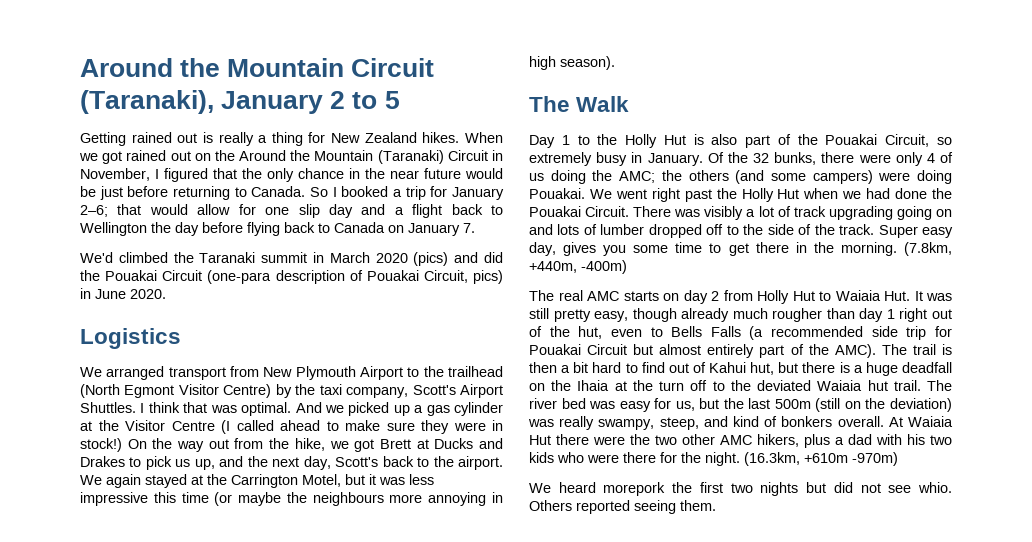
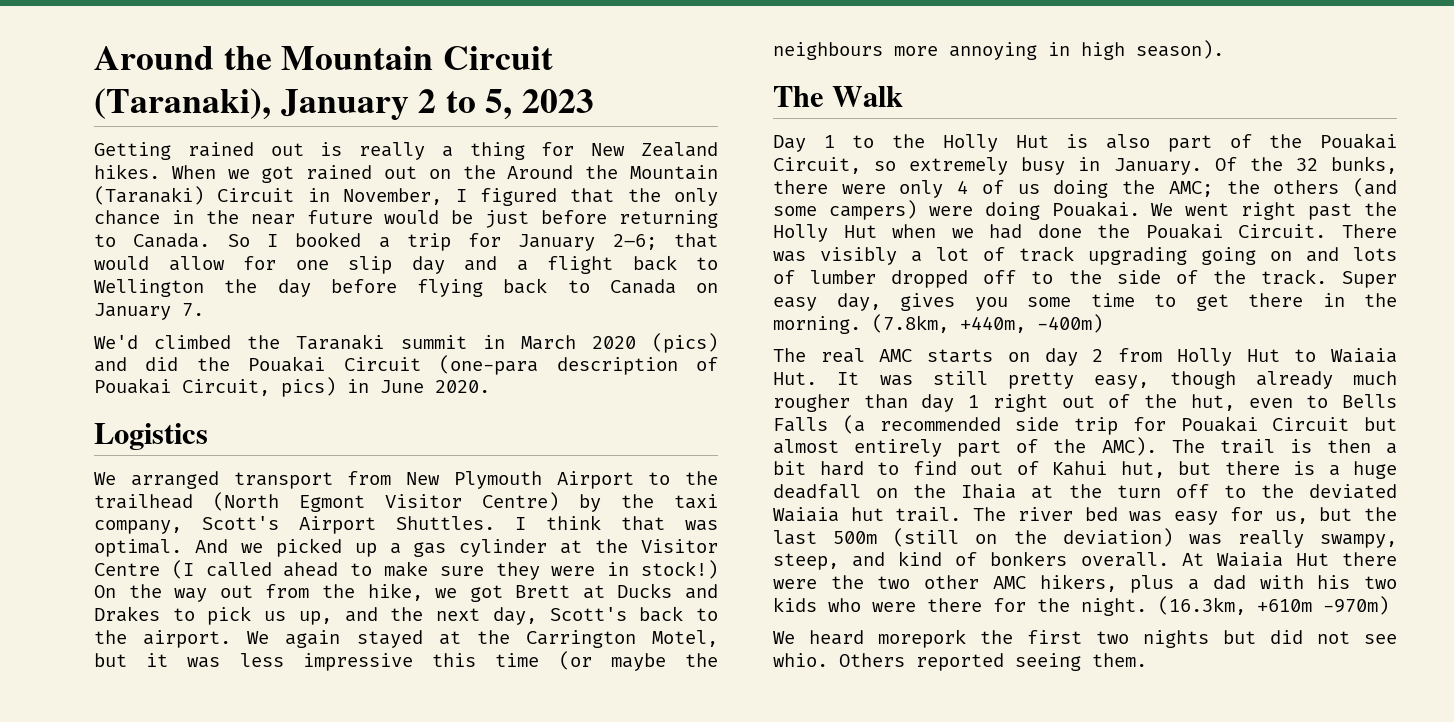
- Around the Mountain Circuit (Taranaki), January 2 to 5
+ Around the Mountain Circuit (Taranaki), January 2 to 5, 2023

